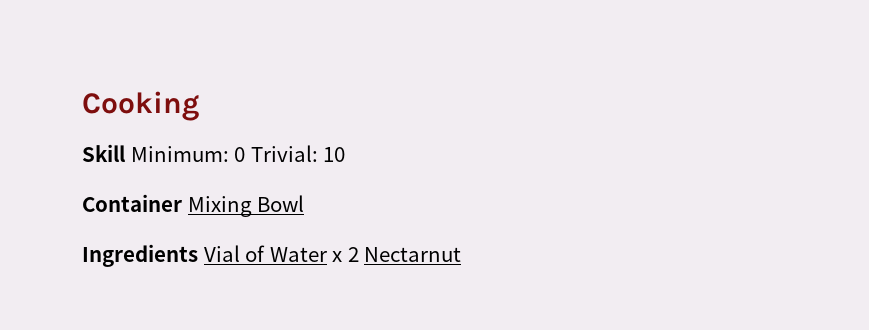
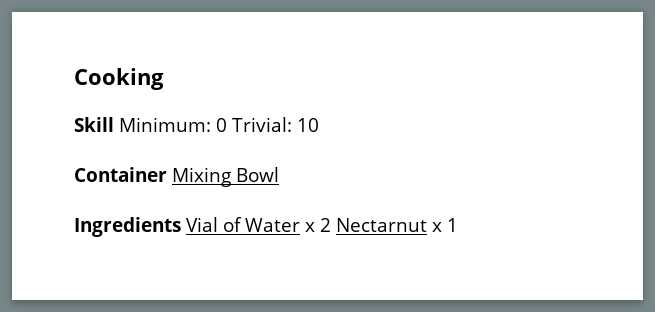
- Ingredients Vial of Water x 2 Nectarnut
+ Ingredients Vial of Water x 2 Nectarnut x 1

